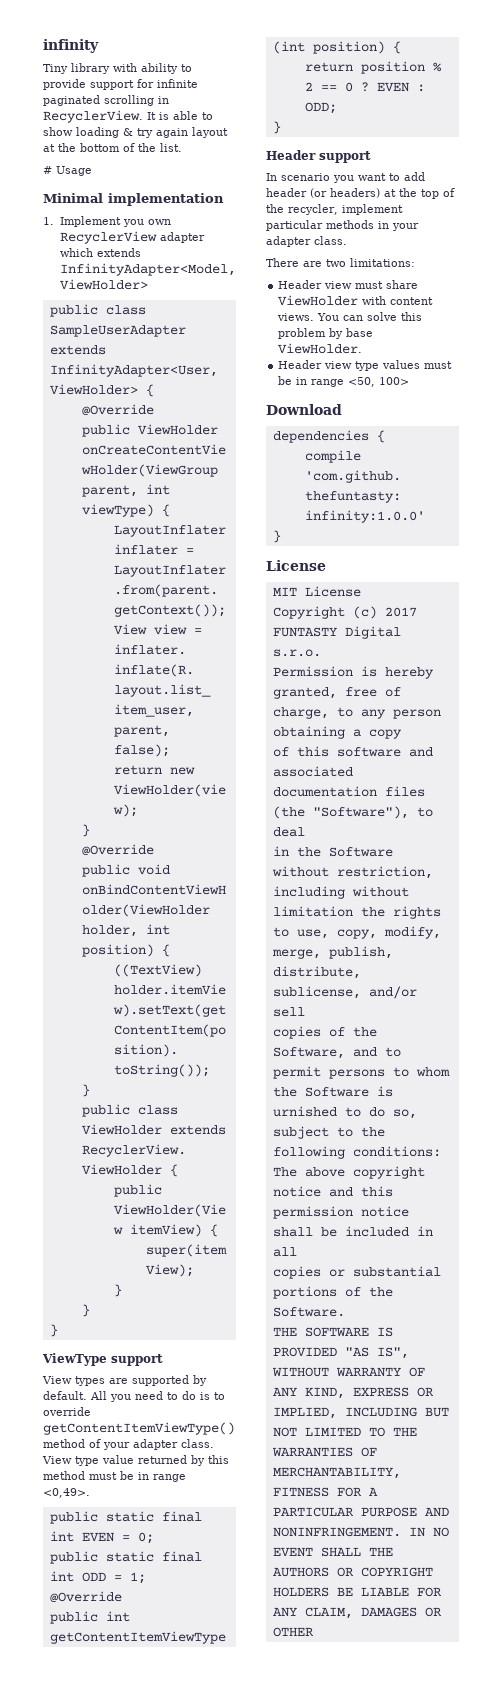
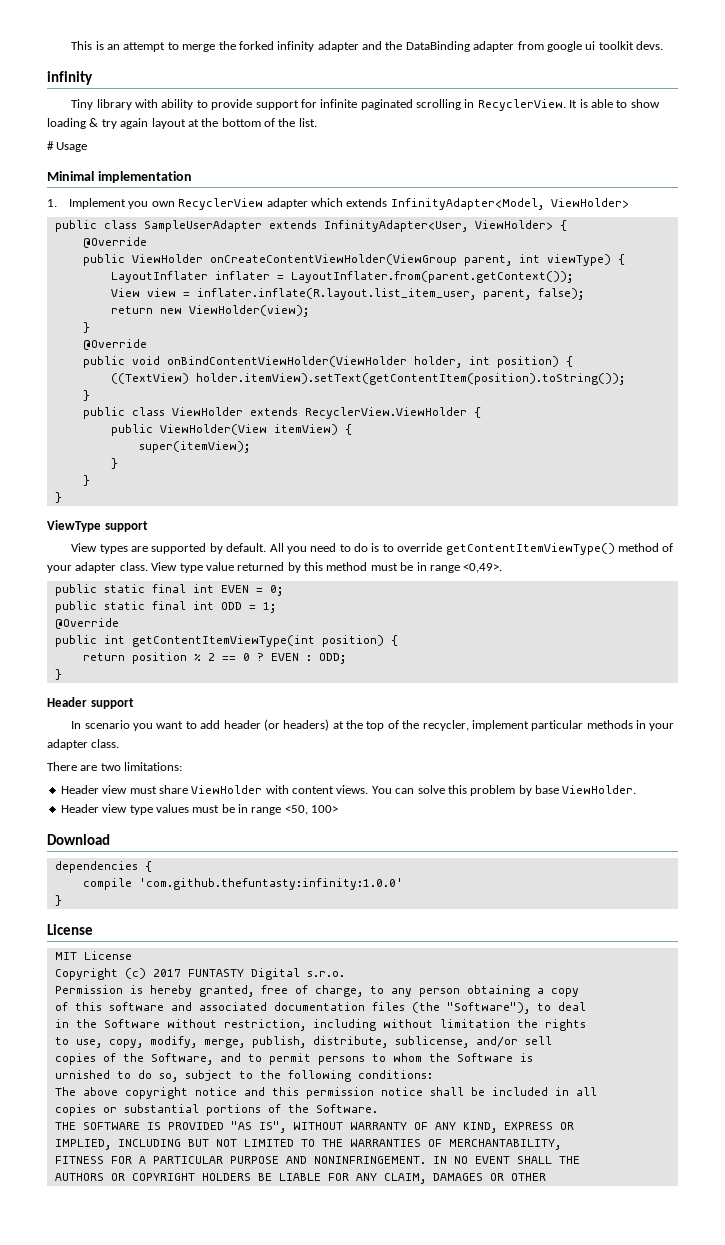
+ This is an attempt to merge the forked infinity adapter and the DataBinding adapter from google ui toolkit devs.

